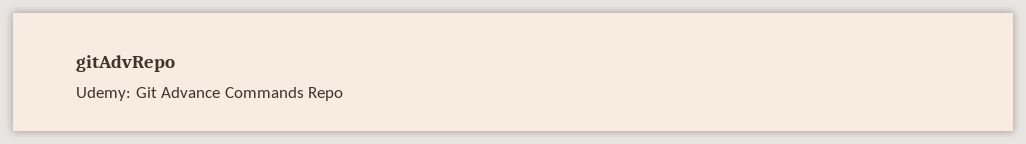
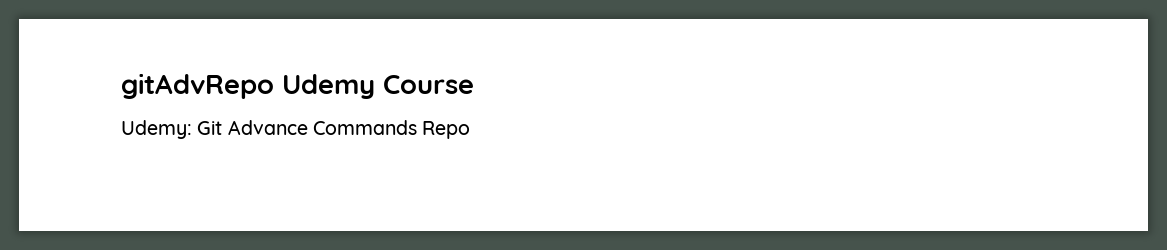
- gitAdvRepo
+ gitAdvRepo Udemy Course

